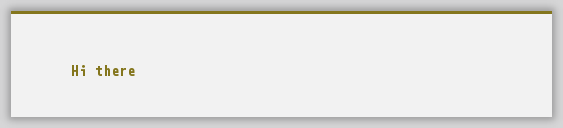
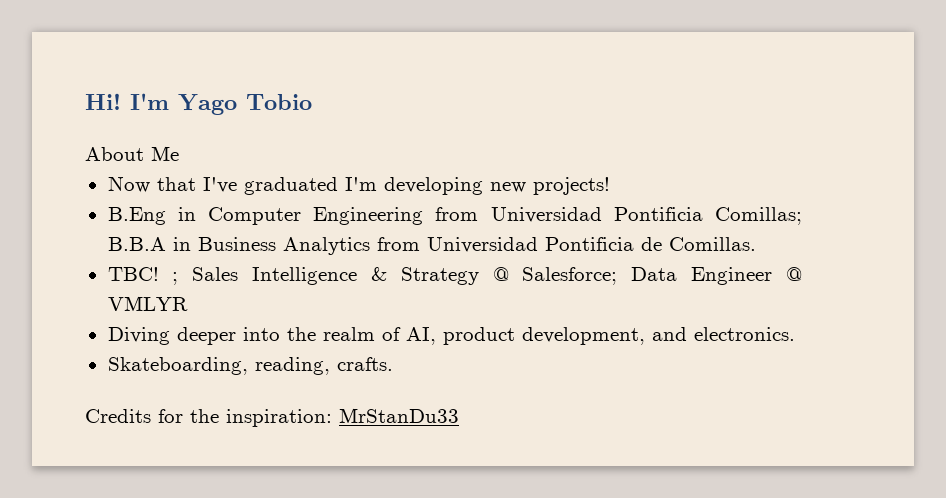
- Hi there
+ Hi! I'm Yago Tobio
+ About Me
+ Now that I've graduated I'm developing new projects!
+ B.Eng in Computer Engineering from Universidad Pontificia Comillas; B.B.A in Business Analytics from Universidad Pontificia de Comillas.
+ TBC! ; Sales Intelligence & Strategy @ Salesforce; Data Engineer @ VMLYR
+ Diving deeper into the realm of AI, product development, and electronics.
+ Skateboarding, reading, crafts.
+ Credits for the inspiration: MrStanDu33

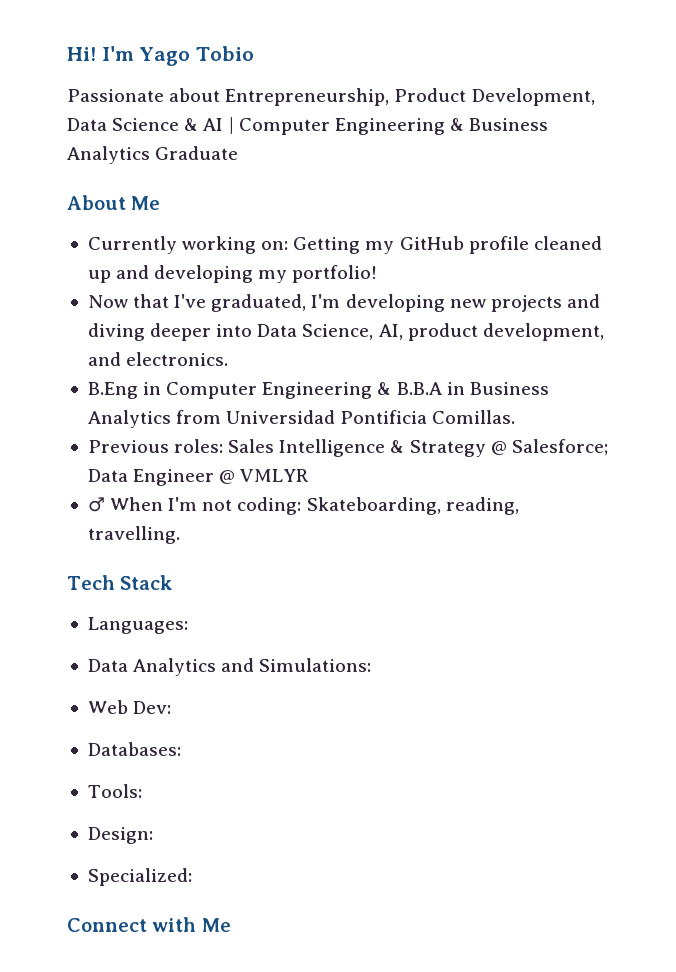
+ Passionate about Entrepreneurship, Product Development, Data Science & AI | Computer Engineering & Business Analytics Graduate
  About Me
+ Currently working on: Getting my GitHub profile cleaned up and developing my portfolio!
- Now that I've graduated I'm developing new projects!
+ Now that I've graduated, I'm developing new projects and diving deeper into Data Science, AI, product development, and electronics.
- B.Eng in Computer Engineering from Universidad Pontificia Comillas; B.B.A in Business Analytics from Universidad Pontificia de Comillas.
+ B.Eng in Computer Engineering & B.B.A in Business Analytics from Universidad Pontificia Comillas.
- TBC! ; Sales Intelligence & Strategy @ Salesforce; Data Engineer @ VMLYR
+ Previous roles: Sales Intelligence & Strategy @ Salesforce; Data Engineer @ VMLYR
- Diving deeper into the realm of AI, product development, and electronics.
- Skateboarding, reading, crafts.
- Credits for the inspiration: MrStanDu33
+ ♂ When I'm not coding: Skateboarding, reading, travelling.
+ Tech Stack
+ Languages:
+ Data Analytics and Simulations:
+ Web Dev:
+ Databases:
+ Tools:
+ Design:
+ Specialized:
+ Connect with Me

